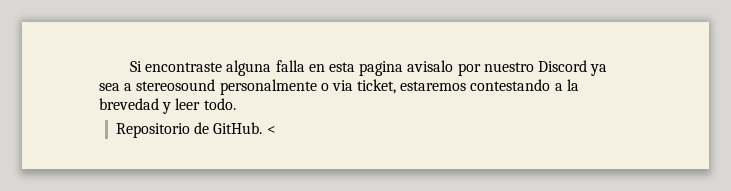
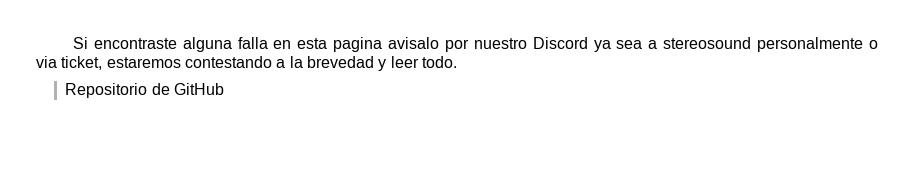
- Repositorio de GitHub. <
+ Repositorio de GitHub

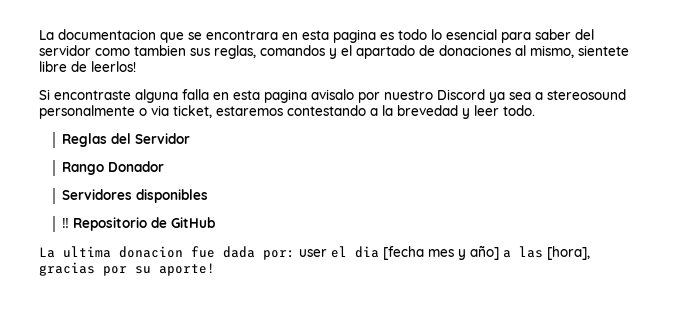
+ La documentacion que se encontrara en esta pagina es todo lo esencial para saber del servidor como tambien sus reglas, comandos y el apartado de donaciones al mismo, sientete libre de leerlos!
- Repositorio de GitHub
+ Reglas del Servidor
+ Rango Donador
+ Servidores disponibles
+ ‼ Repositorio de GitHub
+ La ultima donacion fue dada por: user el dia [fecha mes y año] a las [hora], gracias por su aporte!

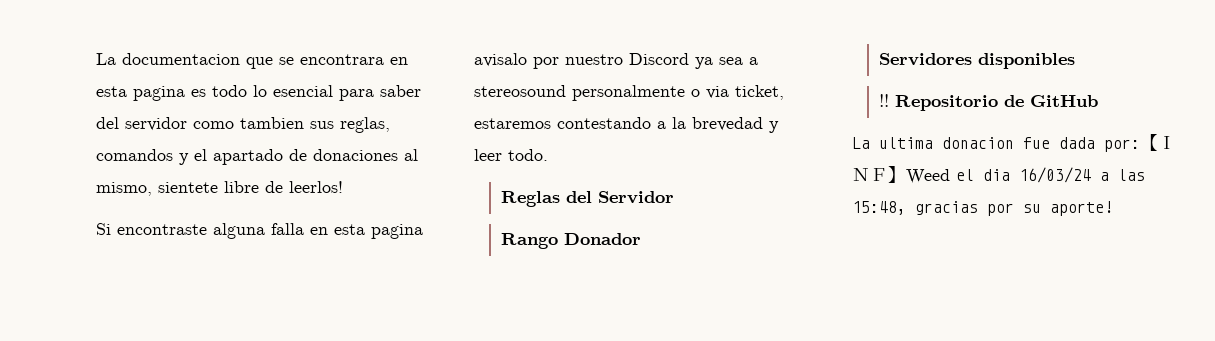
- La ultima donacion fue dada por: user el dia [fecha mes y año] a las [hora], gracias por su aporte!
+ La ultima donacion fue dada por:【ＩＮＦ】Weed el dia 16/03/24 a las 15:48, gracias por su aporte!

